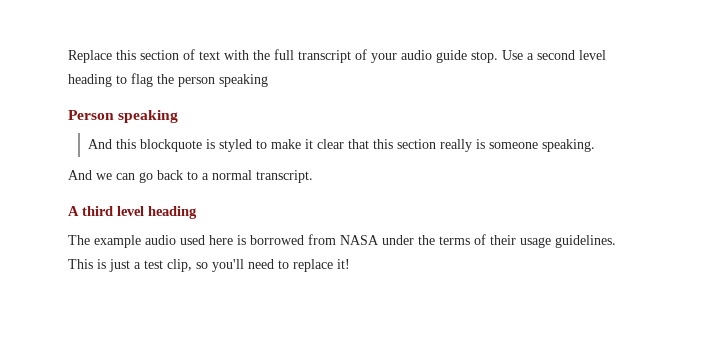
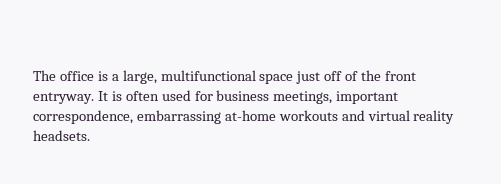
- Replace this section of text with the full transcript of your audio guide stop. Use a second level heading to flag the person speaking
- Person speaking
- And this blockquote is styled to make it clear that this section really is someone speaking.
- And we can go back to a normal transcript.
- A third level heading
- The example audio used here is borrowed from NASA under the terms of their usage guidelines. This is just a test clip, so you'll need to replace it!
+ The office is a large, multifunctional space just off of the front entryway. It is often used for business meetings, important correspondence, embarrassing at-home workouts and virtual reality headsets.

